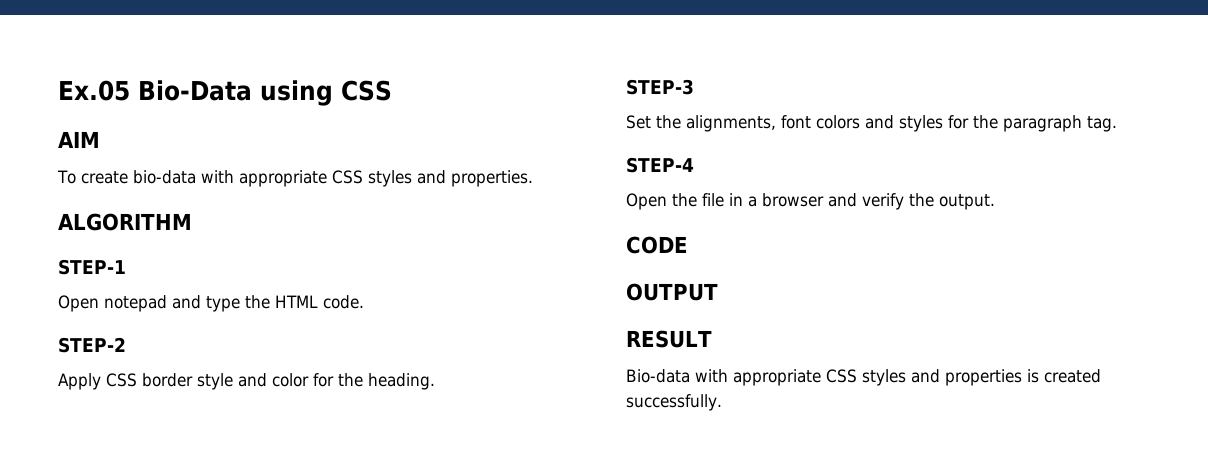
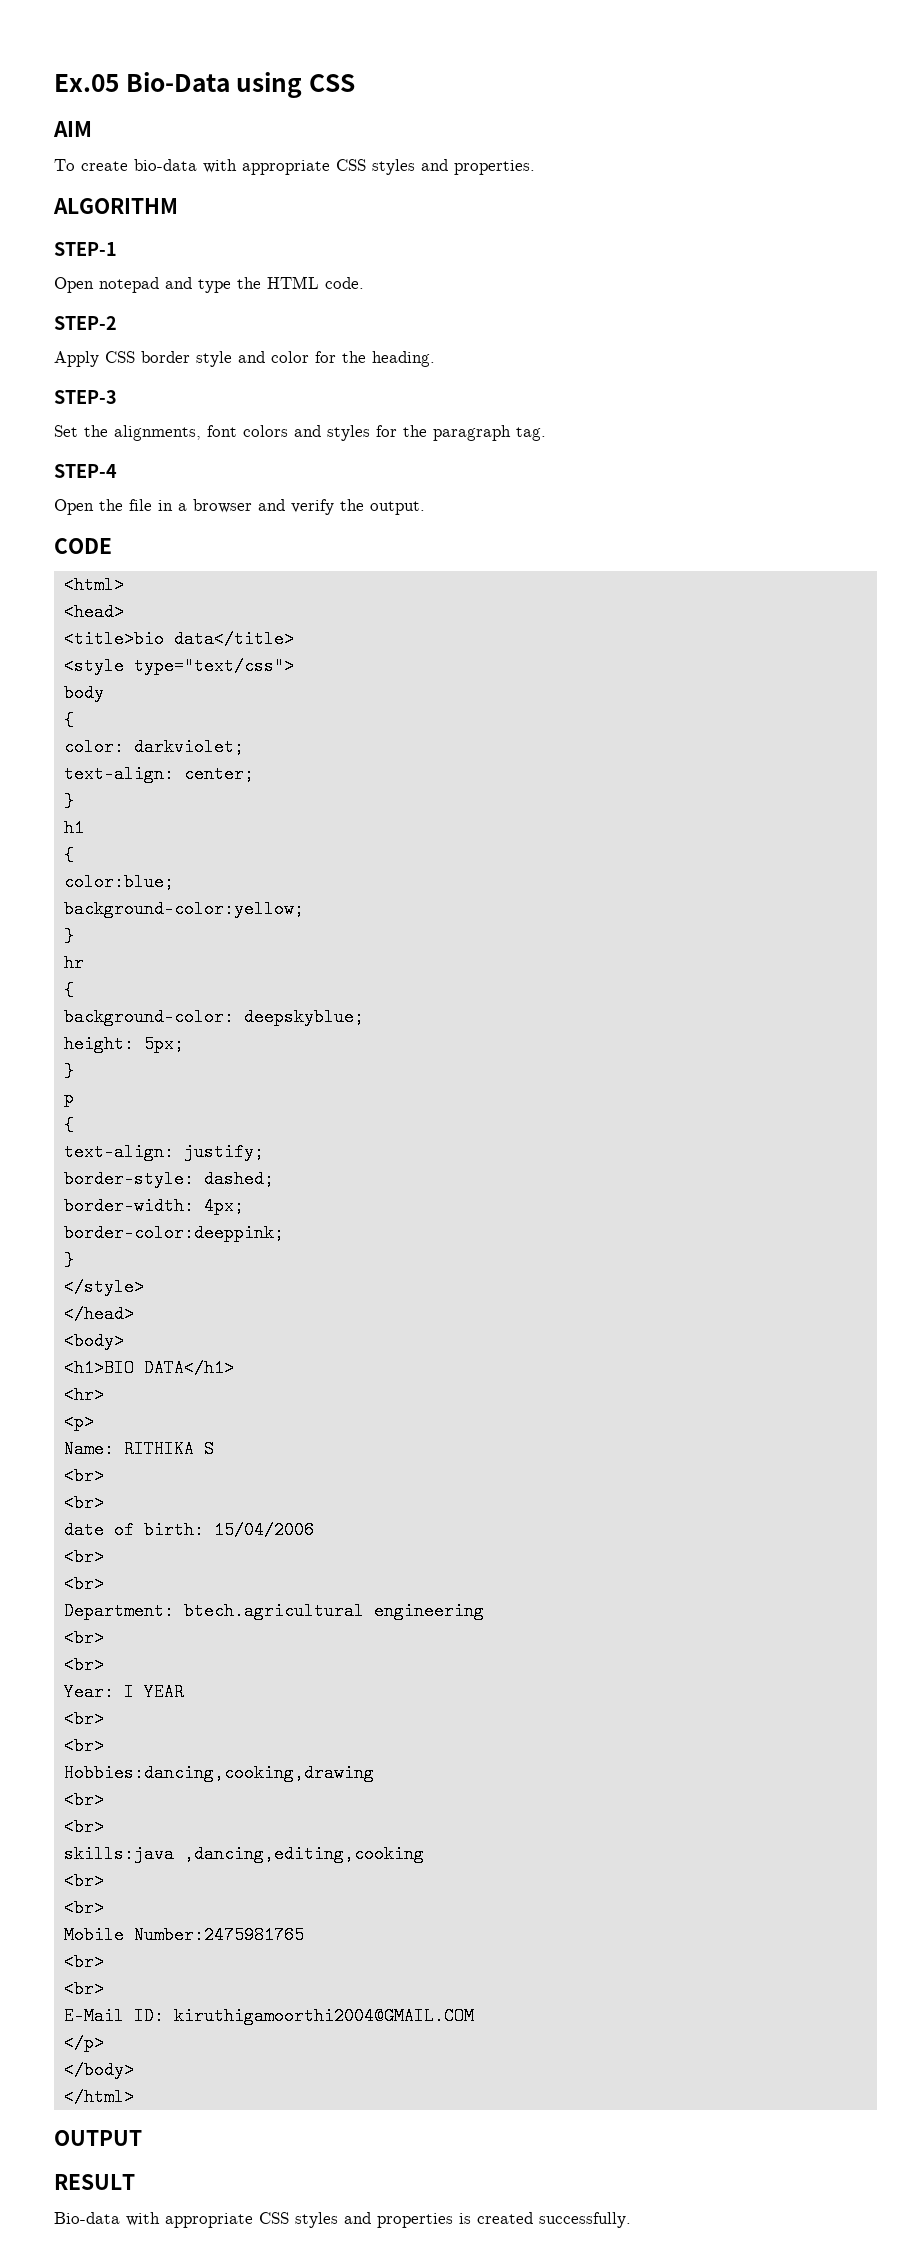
+ <html>
+ <head>
+ <title>bio data</title>
+ <style type="text/css">
+ body
+ {
+ color: darkviolet;
+ text-align: center;
+ }
+ h1
+ {
+ color:blue;
+ background-color:yellow;
+ }
+ hr
+ {
+ background-color: deepskyblue;
+ height: 5px;
+ }
+ p
+ {
+ text-align: justify;
+ border-style: dashed;
+ border-width: 4px;
+ border-color:deeppink;
+ }
+ </style>
+ </head>
+ <body>
+ <h1>BIO DATA</h1>
+ <hr>
+ <p>
+ Name: RITHIKA S
+ <br>
+ <br>
+ date of birth: 15/04/2006
+ <br>
+ <br>
+ Department: btech.agricultural engineering
+ <br>
+ <br>
+ Year: I YEAR
+ <br>
+ <br>
+ Hobbies:dancing,cooking,drawing
+ <br>
+ <br>
+ skills:java ,dancing,editing,cooking
+ <br>
+ <br>
+ Mobile Number:2475981765
+ <br>
+ <br>
+ E-Mail ID: kiruthigamoorthi2004@GMAIL.COM
+ </p>
+ </body>
+ </html>

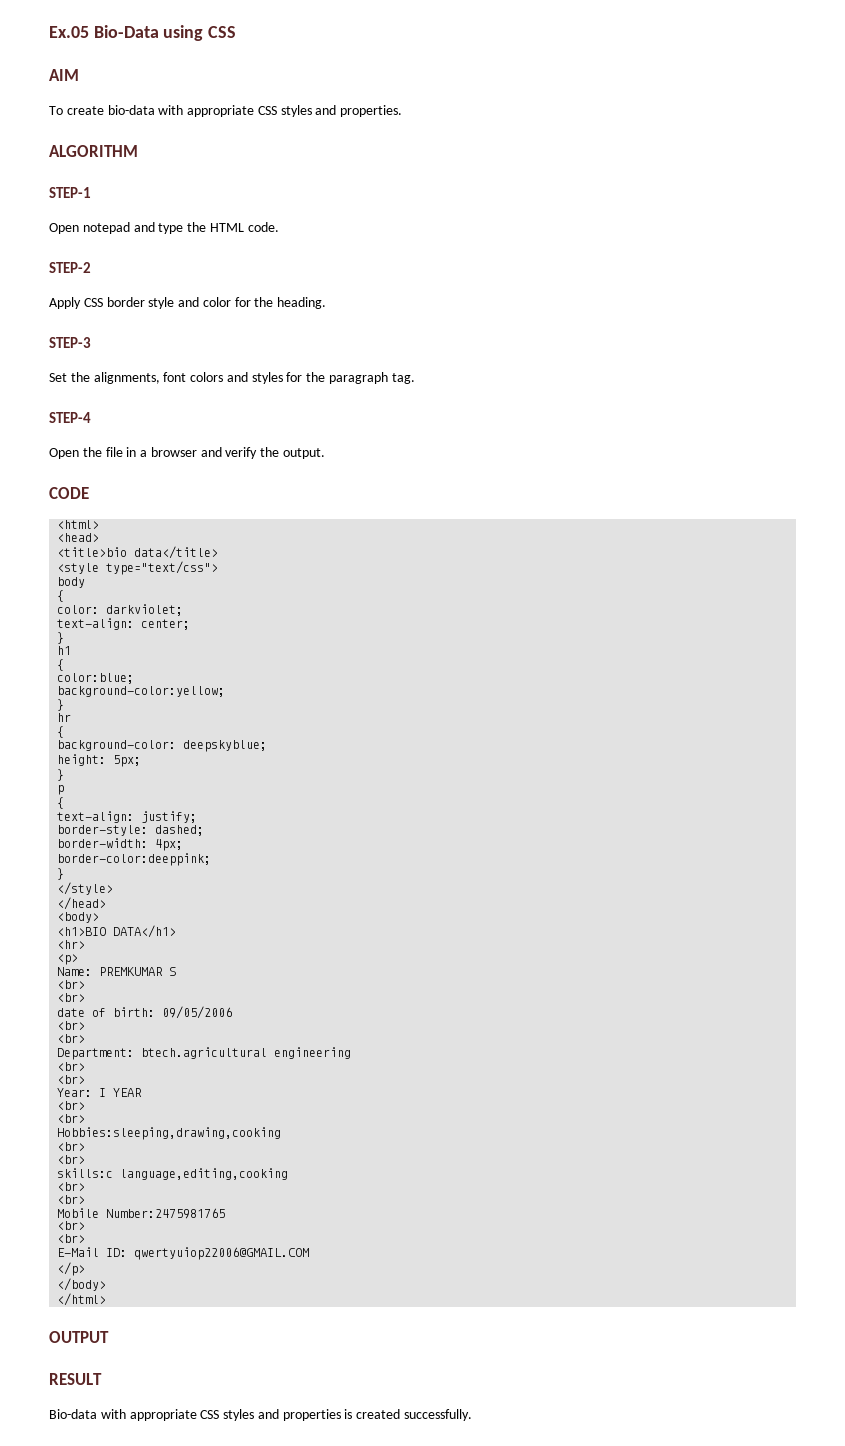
- Name: RITHIKA S
+ Name: PREMKUMAR S
- date of birth: 15/04/2006
+ date of birth: 09/05/2006
- Hobbies:dancing,cooking,drawing
+ Hobbies:sleeping,drawing,cooking
  <br>
  <br>
- skills:java ,dancing,editing,cooking
+ skills:c language,editing,cooking
- E-Mail ID: kiruthigamoorthi2004@GMAIL.COM
+ E-Mail ID: qwertyuiop22006@GMAIL.COM

